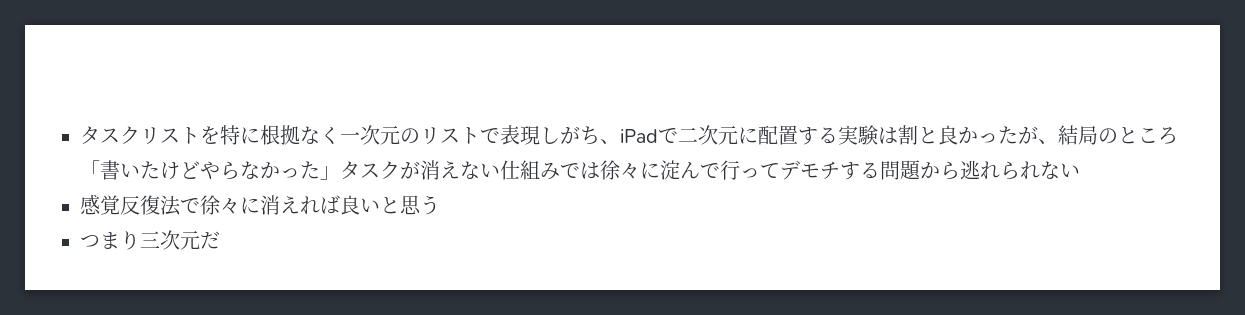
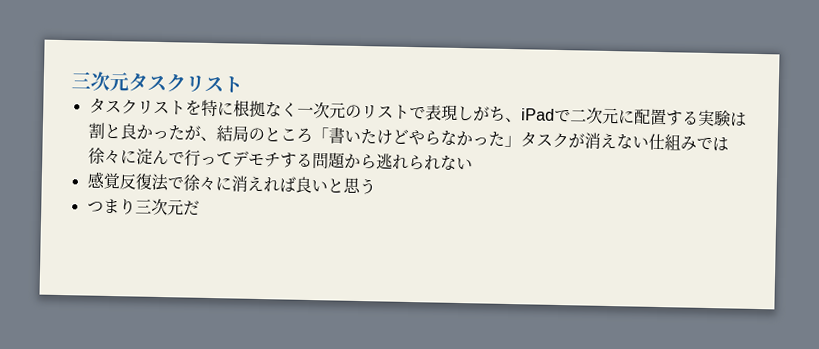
+ 三次元タスクリスト

